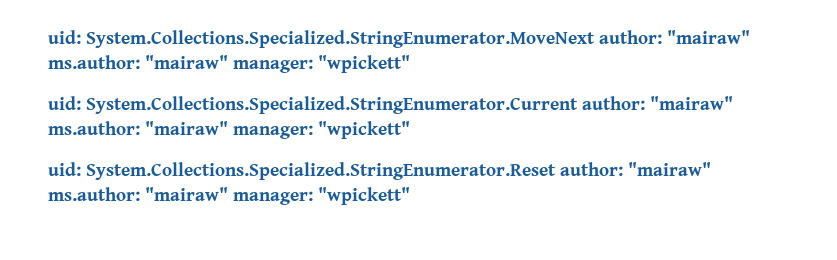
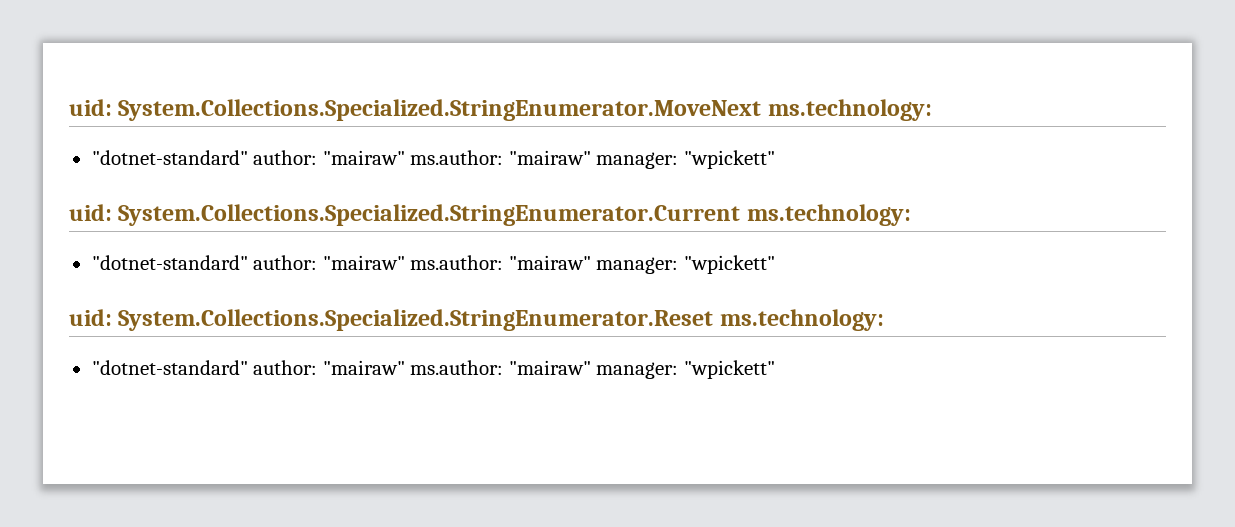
- uid: System.Collections.Specialized.StringEnumerator.MoveNext author: "mairaw" ms.author: "mairaw" manager: "wpickett"
+ uid: System.Collections.Specialized.StringEnumerator.MoveNext ms.technology:
+ "dotnet-standard" author: "mairaw" ms.author: "mairaw" manager: "wpickett"
- uid: System.Collections.Specialized.StringEnumerator.Current author: "mairaw" ms.author: "mairaw" manager: "wpickett"
+ uid: System.Collections.Specialized.StringEnumerator.Current ms.technology:
+ "dotnet-standard" author: "mairaw" ms.author: "mairaw" manager: "wpickett"
- uid: System.Collections.Specialized.StringEnumerator.Reset author: "mairaw" ms.author: "mairaw" manager: "wpickett"
+ uid: System.Collections.Specialized.StringEnumerator.Reset ms.technology:
+ "dotnet-standard" author: "mairaw" ms.author: "mairaw" manager: "wpickett"

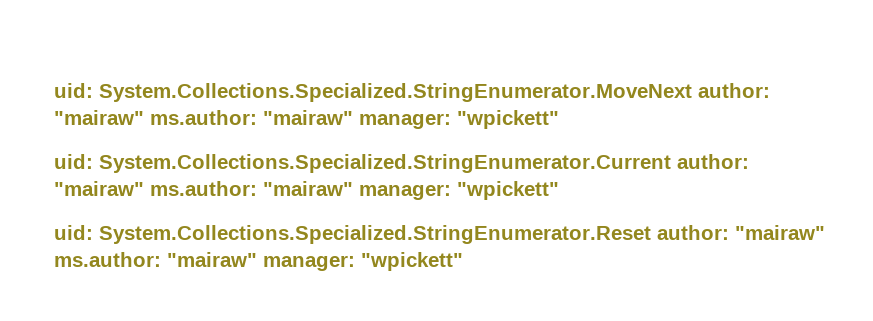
- uid: System.Collections.Specialized.StringEnumerator.MoveNext ms.technology:
- "dotnet-standard" author: "mairaw" ms.author: "mairaw" manager: "wpickett"
+ uid: System.Collections.Specialized.StringEnumerator.MoveNext author: "mairaw" ms.author: "mairaw" manager: "wpickett"
- uid: System.Collections.Specialized.StringEnumerator.Current ms.technology:
- "dotnet-standard" author: "mairaw" ms.author: "mairaw" manager: "wpickett"
+ uid: System.Collections.Specialized.StringEnumerator.Current author: "mairaw" ms.author: "mairaw" manager: "wpickett"
- uid: System.Collections.Specialized.StringEnumerator.Reset ms.technology:
- "dotnet-standard" author: "mairaw" ms.author: "mairaw" manager: "wpickett"
+ uid: System.Collections.Specialized.StringEnumerator.Reset author: "mairaw" ms.author: "mairaw" manager: "wpickett"

